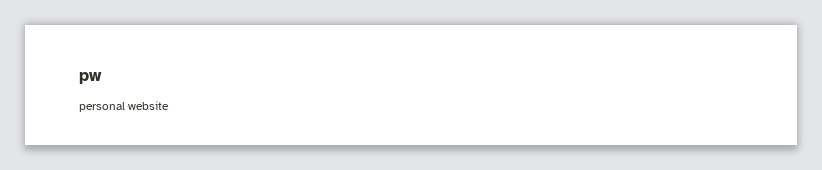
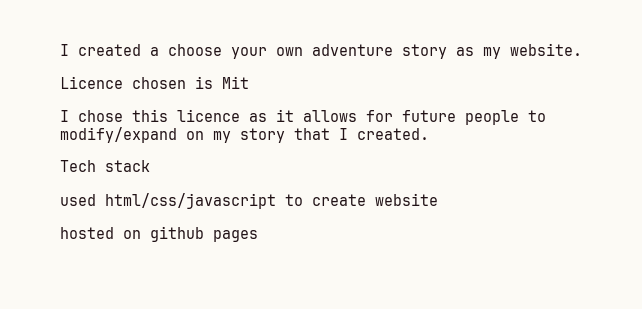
- pw
- personal website
+ I created a choose your own adventure story as my website.
+ Licence chosen is Mit
+ I chose this licence as it allows for future people to modify/expand on my story that I created.
+ Tech stack
+ used html/css/javascript to create website
+ hosted on github pages

